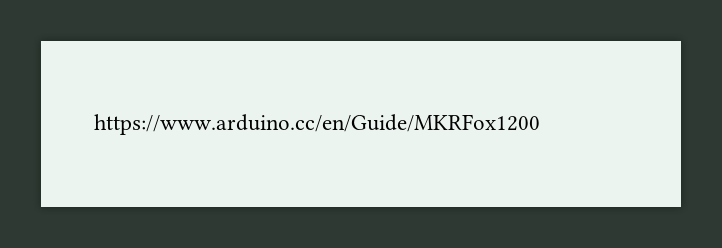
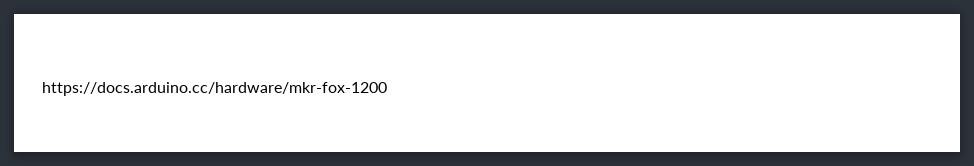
- https://www.arduino.cc/en/Guide/MKRFox1200
+ https://docs.arduino.cc/hardware/mkr-fox-1200

